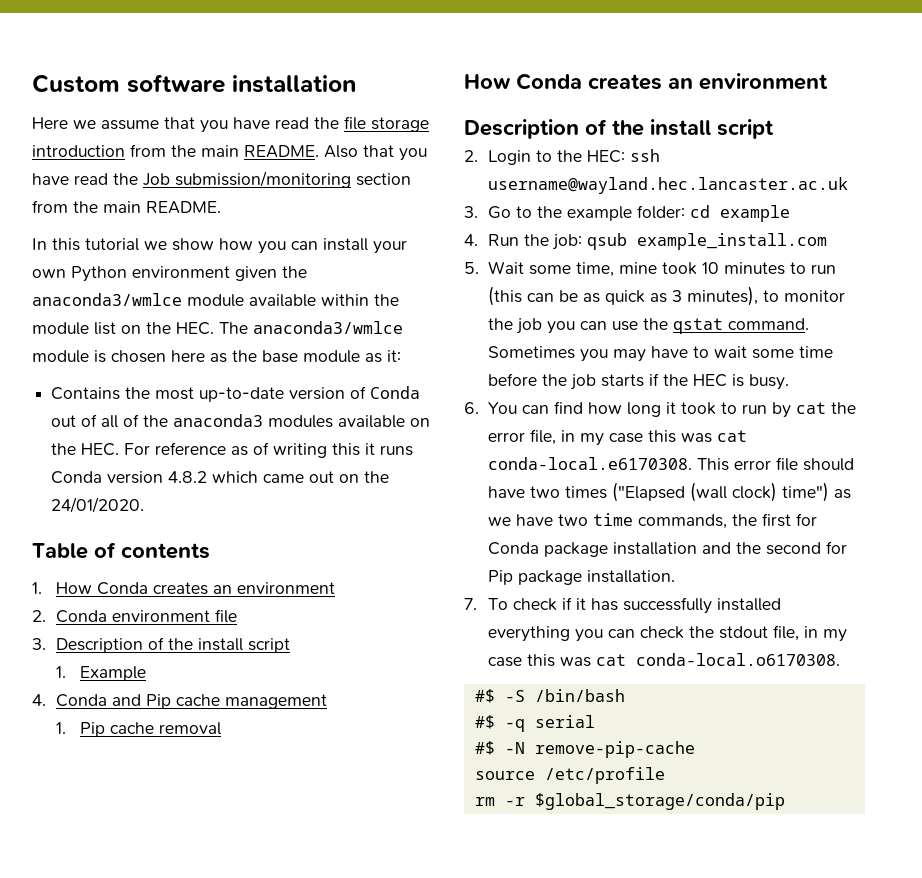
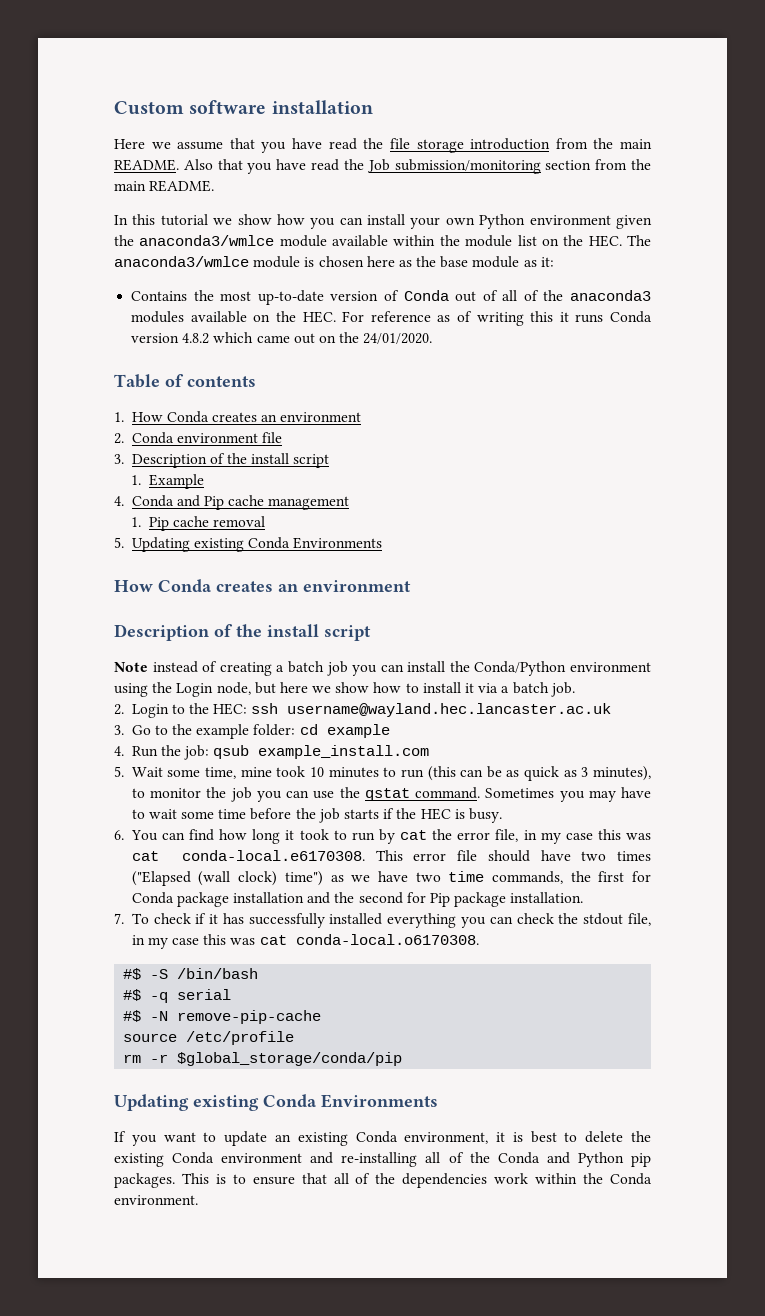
+ 5. Updating existing Conda Environments
+ Note instead of creating a batch job you can install the Conda/Python environment using the Login node, but here we show how to install it via a batch job.
  rm -r $global_storage/conda/pip
+ Updating existing Conda Environments
+ If you want to update an existing Conda environment, it is best to delete the existing Conda environment and re-installing all of the Conda and Python pip packages. This is to ensure that all of the dependencies work within the Conda environment.

